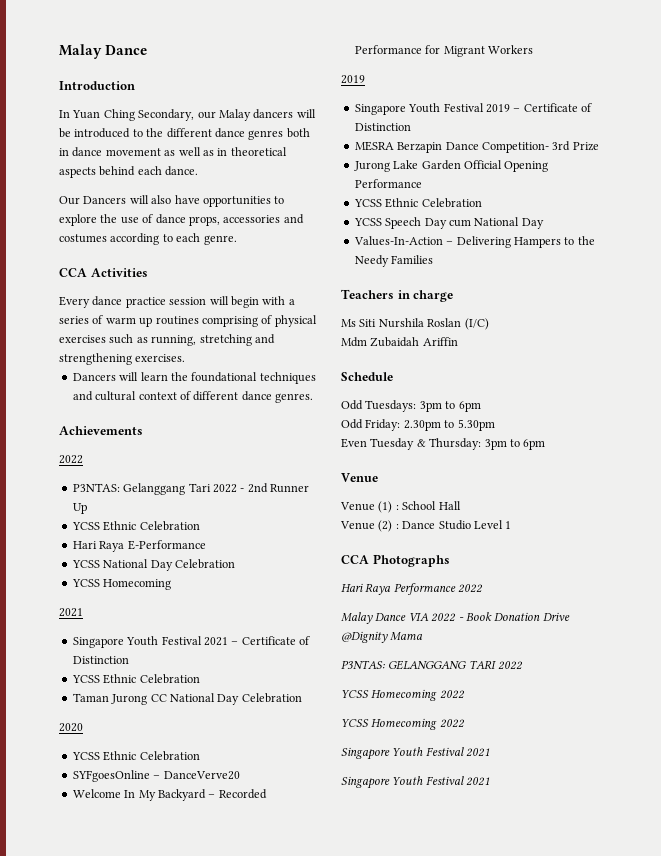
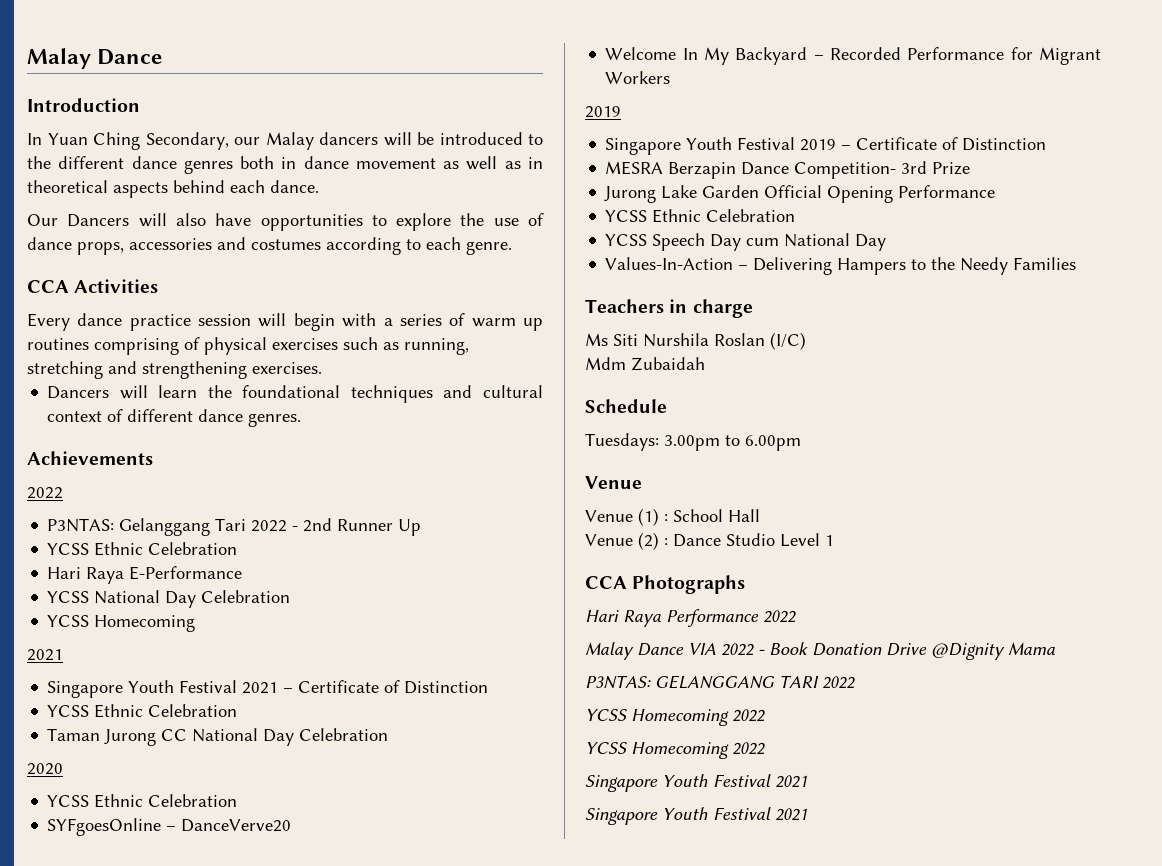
- Mdm Zubaidah Ariffin
+ Mdm Zubaidah
- Odd Tuesdays: 3pm to 6pm
- Odd Friday: 2.30pm to 5.30pm
- Even Tuesday & Thursday: 3pm to 6pm
+ Tuesdays: 3.00pm to 6.00pm

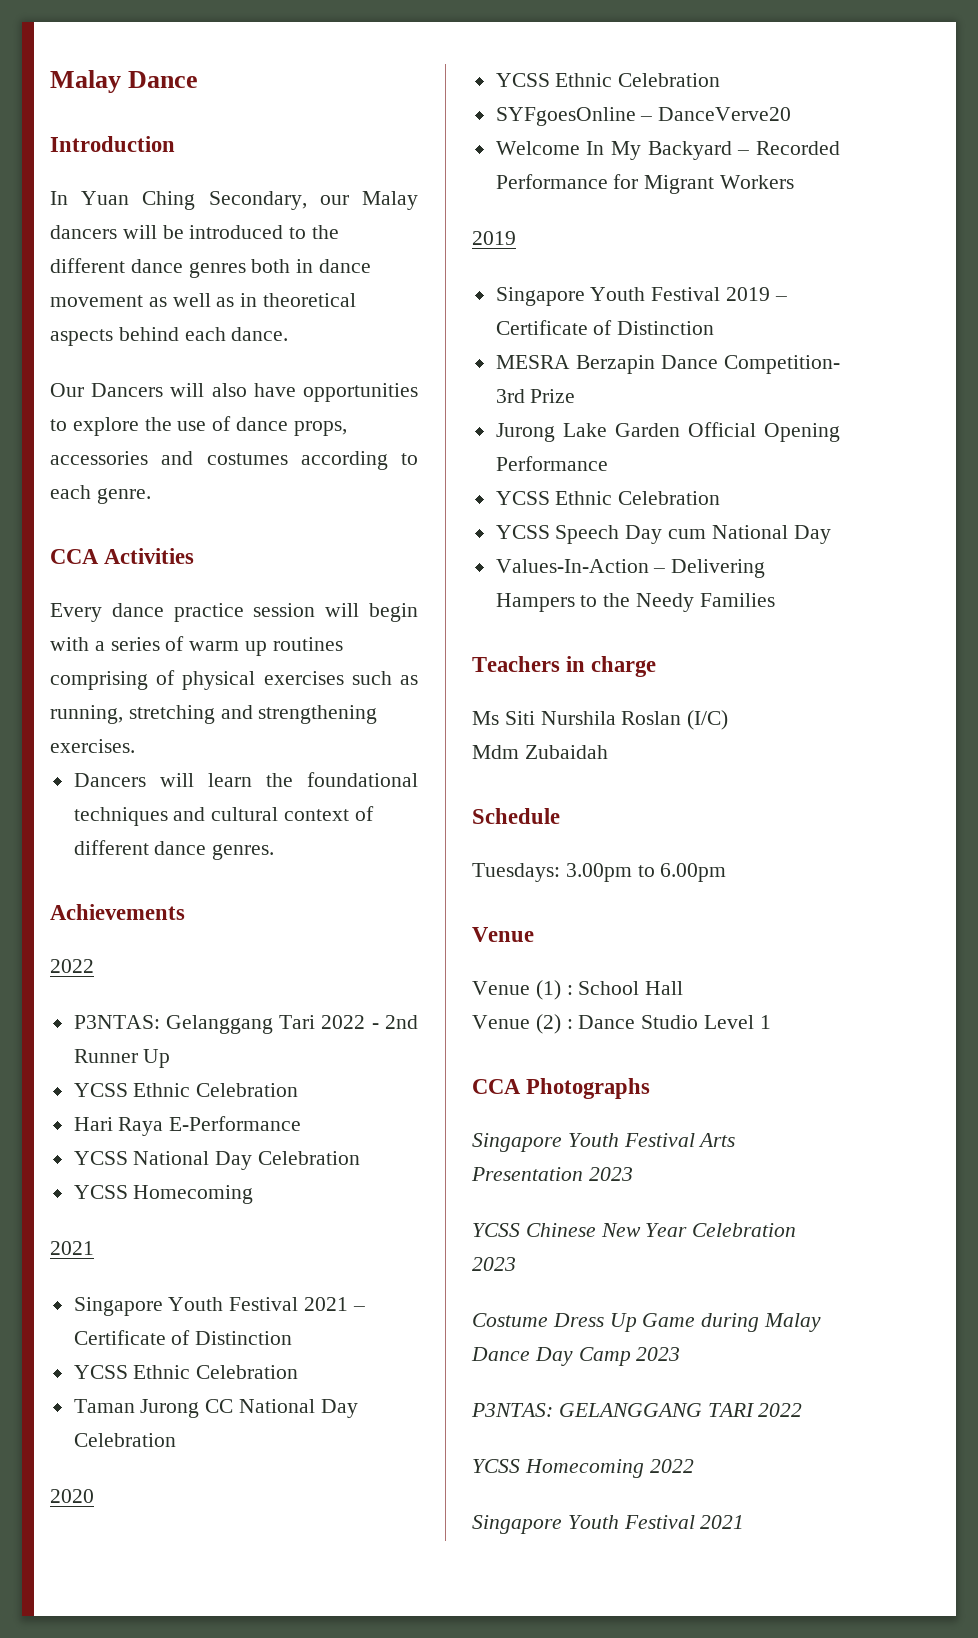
- Hari Raya Performance 2022
- Malay Dance VIA 2022 - Book Donation Drive @Dignity Mama
+ Singapore Youth Festival Arts Presentation 2023
+ YCSS Chinese New Year Celebration 2023
+ Costume Dress Up Game during Malay Dance Day Camp 2023
  P3NTAS: GELANGGANG TARI 2022
  YCSS Homecoming 2022
- YCSS Homecoming 2022
- Singapore Youth Festival 2021

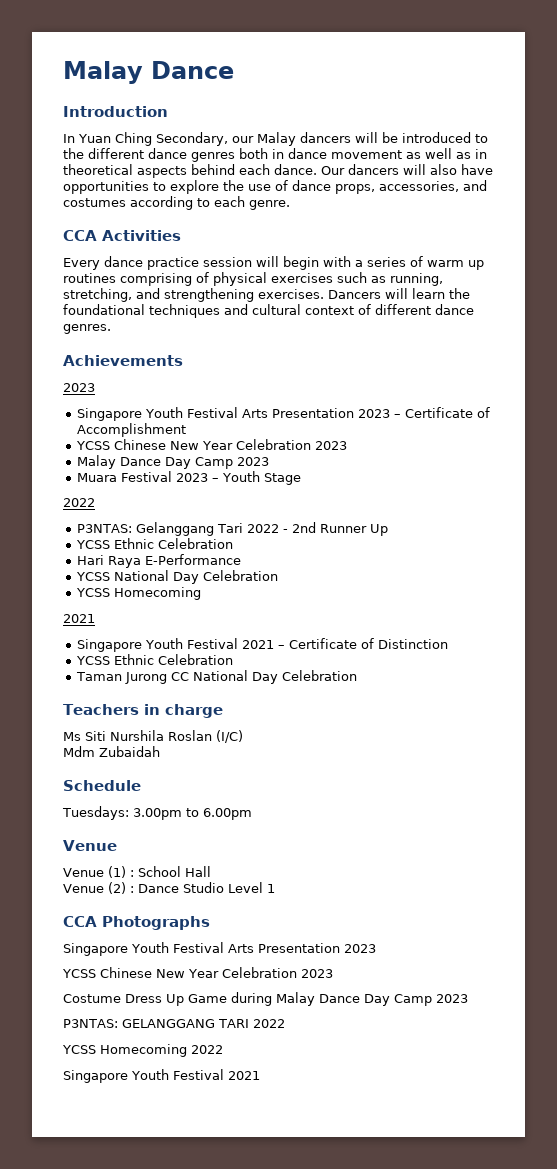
- In Yuan Ching Secondary, our Malay dancers will be introduced to the different dance genres both in dance movement as well as in theoretical aspects behind each dance.
- Our Dancers will also have opportunities to explore the use of dance props, accessories and costumes according to each genre.
+ In Yuan Ching Secondary, our Malay dancers will be introduced to the different dance genres both in dance movement as well as in theoretical aspects behind each dance. Our dancers will also have opportunities to explore the use of dance props, accessories, and costumes according to each genre.
- Every dance practice session will begin with a series of warm up routines comprising of physical exercises such as running, stretching and strengthening exercises.
- Dancers will learn the foundational techniques and cultural context of different dance genres.
+ Every dance practice session will begin with a series of warm up routines comprising of physical exercises such as running, stretching, and strengthening exercises. Dancers will learn the foundational techniques and cultural context of different dance genres.
  Achievements
+ 2023
+ Singapore Youth Festival Arts Presentation 2023 – Certificate of Accomplishment
+ YCSS Chinese New Year Celebration 2023
+ Malay Dance Day Camp 2023
+ Muara Festival 2023 – Youth Stage
- 2020
- YCSS Ethnic Celebration
- SYFgoesOnline – DanceVerve20
- Welcome In My Backyard – Recorded Performance for Migrant Workers
- 2019
- Singapore Youth Festival 2019 – Certificate of Distinction
- MESRA Berzapin Dance Competition- 3rd Prize
- Jurong Lake Garden Official Opening Performance
- YCSS Ethnic Celebration
- YCSS Speech Day cum National Day
- Values-In-Action – Delivering Hampers to the Needy Families

